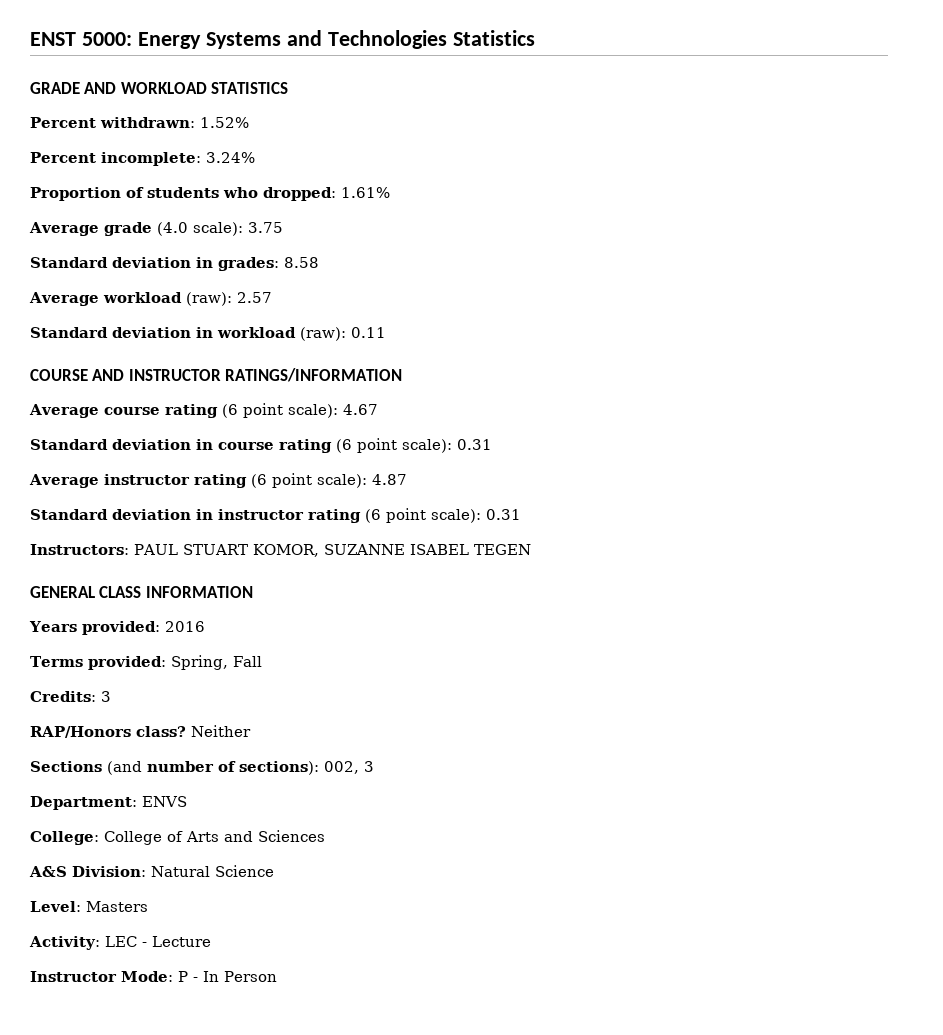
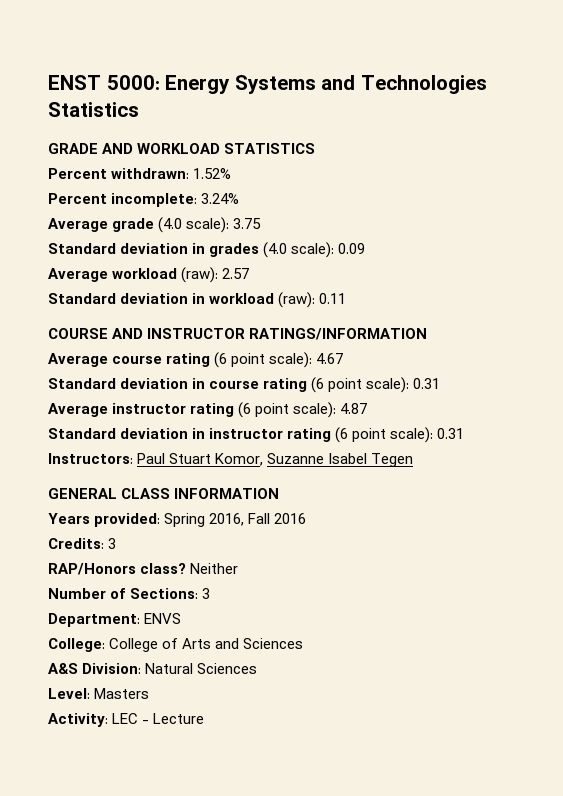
- Proportion of students who dropped: 1.61%
- Standard deviation in grades: 8.58
+ Standard deviation in grades (4.0 scale): 0.09
- Instructors: PAUL STUART KOMOR, SUZANNE ISABEL TEGEN
+ Instructors: Paul Stuart Komor, Suzanne Isabel Tegen
- Years provided: 2016
- Terms provided: Spring, Fall
+ Years provided: Spring 2016, Fall 2016
- Sections (and number of sections): 002, 3
+ Number of Sections: 3
- A&S Division: Natural Science
+ A&S Division: Natural Sciences
- Instructor Mode: P - In Person

